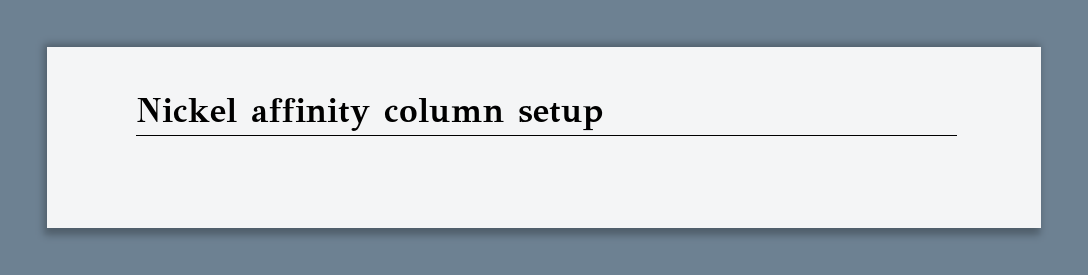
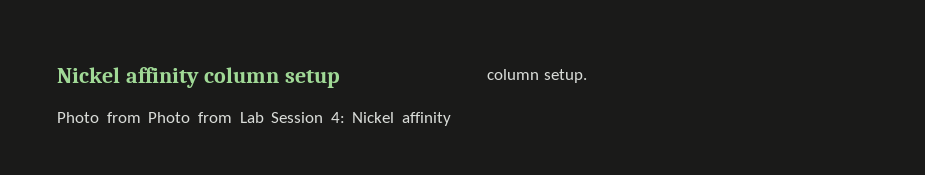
+ Photo from Photo from Lab Session 4: Nickel affinity column setup.

